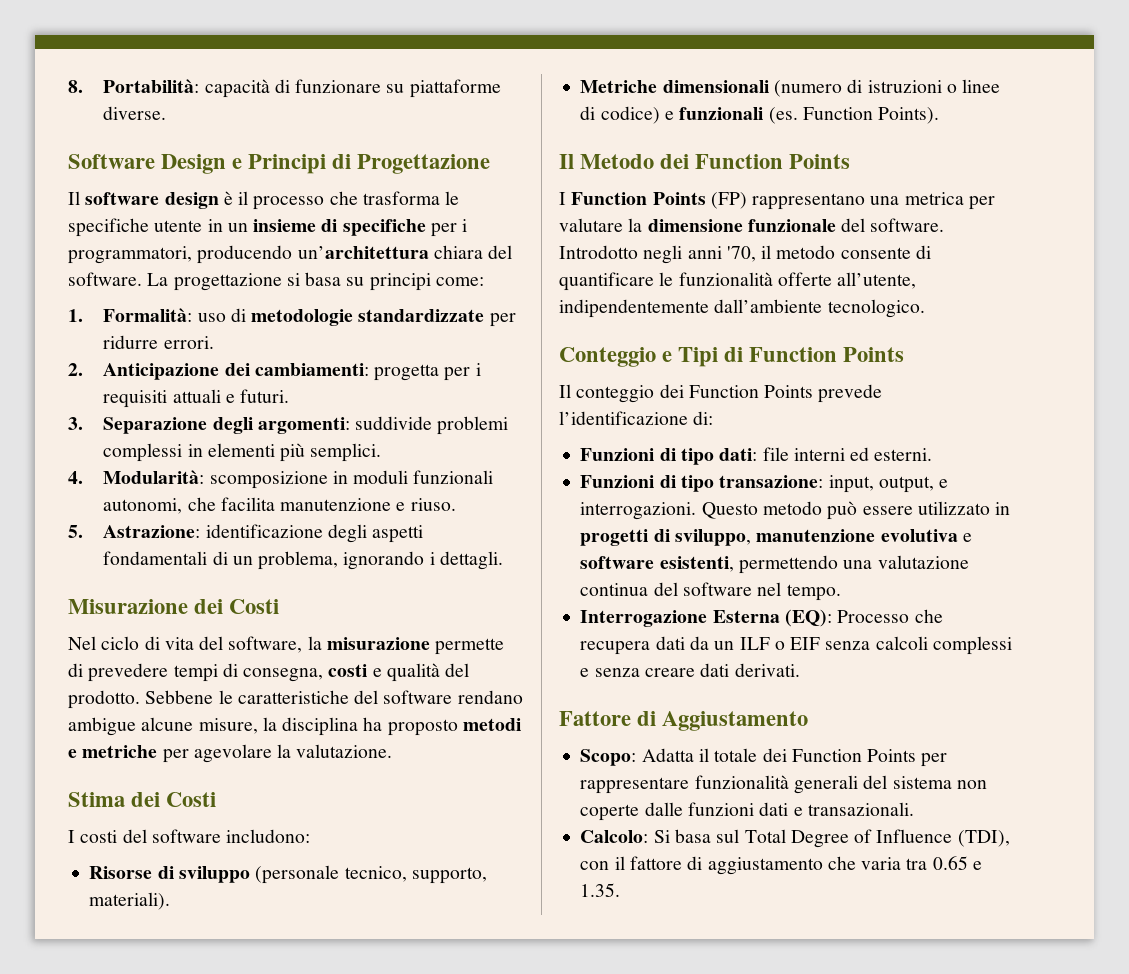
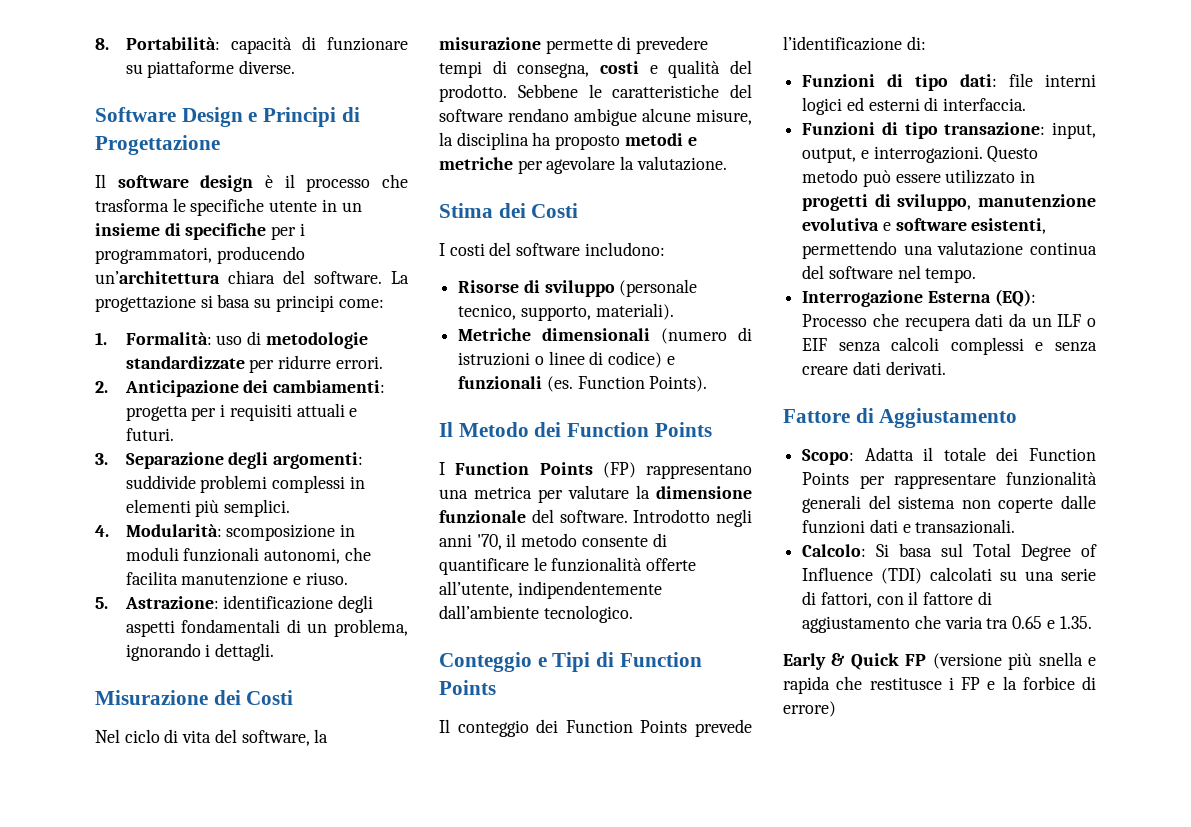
- Funzioni di tipo dati: file interni ed esterni.
+ Funzioni di tipo dati: file interni logici ed esterni di interfaccia.
- Calcolo: Si basa sul Total Degree of Influence (TDI), con il fattore di aggiustamento che varia tra 0.65 e 1.35.
+ Calcolo: Si basa sul Total Degree of Influence (TDI) calcolati su una serie di fattori, con il fattore di aggiustamento che varia tra 0.65 e 1.35.
+ Early & Quick FP (versione più snella e rapida che restitusce i FP e la forbice di errore)

